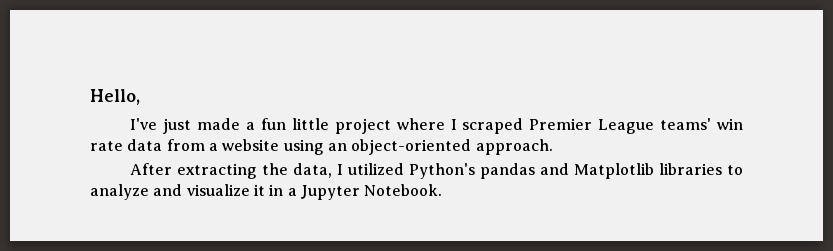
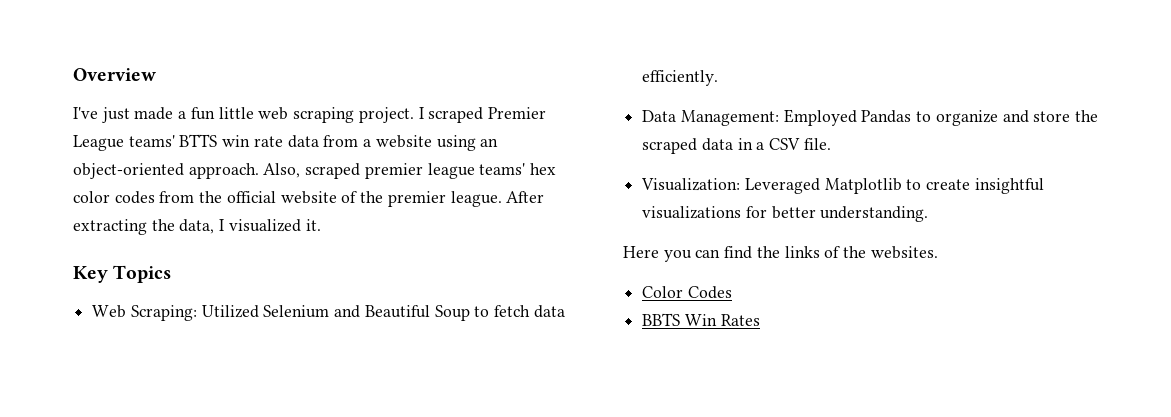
- Hello,
+ Overview
- I've just made a fun little project where I scraped Premier League teams' win rate data from a website using an object-oriented approach.
- After extracting the data, I utilized Python's pandas and Matplotlib libraries to analyze and visualize it in a Jupyter Notebook.
+ I've just made a fun little web scraping project. I scraped Premier League teams' BTTS win rate data from a website using an object-oriented approach. Also, scraped premier league teams' hex color codes from the official website of the premier league. After extracting the data, I visualized it.
+ Key Topics
+ Web Scraping: Utilized Selenium and Beautiful Soup to fetch data efficiently.
+ Data Management: Employed Pandas to organize and store the scraped data in a CSV file.
+ Visualization: Leveraged Matplotlib to create insightful visualizations for better understanding.
+ Here you can find the links of the websites.
+ Color Codes
+ BBTS Win Rates

